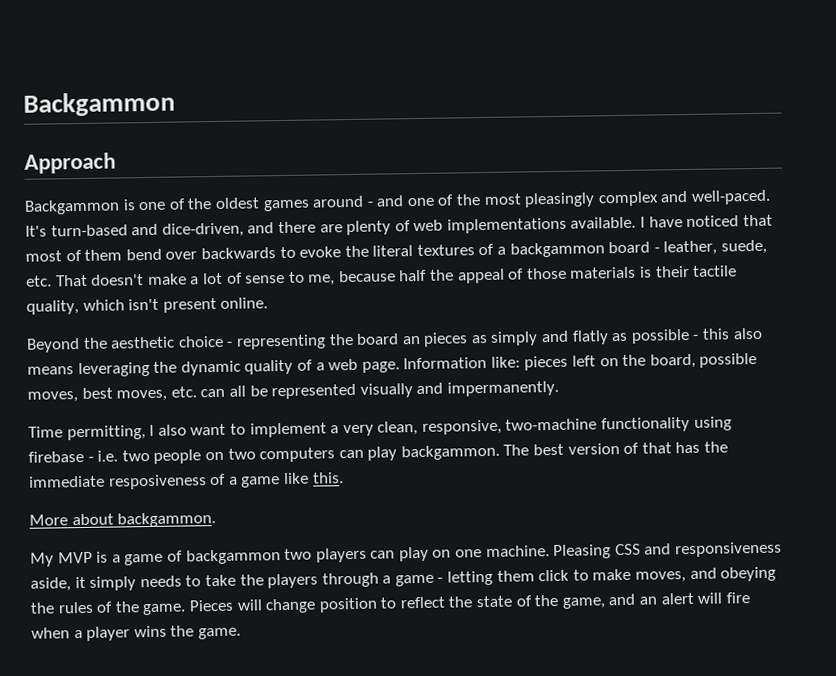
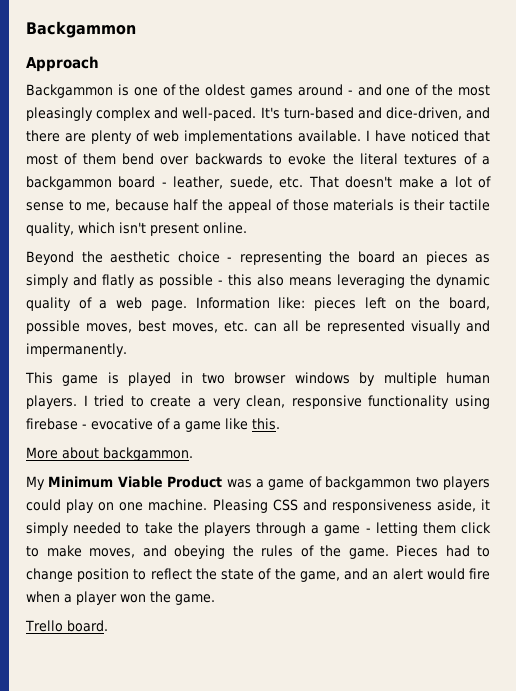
- Time permitting, I also want to implement a very clean, responsive, two-machine functionality using firebase - i.e. two people on two computers can play backgammon. The best version of that has the immediate resposiveness of a game like this.
+ This game is played in two browser windows by multiple human players. I tried to create a very clean, responsive functionality using firebase - evocative of a game like this.
- My MVP is a game of backgammon two players can play on one machine.
+ My Minimum Viable Product was a game of backgammon two players could play on one machine.
- Pleasing CSS and responsiveness aside, it simply needs to take the players through a game - letting them click to make moves, and obeying the rules of the game.
+ Pleasing CSS and responsiveness aside, it simply needed to take the players through a game - letting them click to make moves, and obeying the rules of the game.
- Pieces will change position to reflect the state of the game, and an alert will fire when a player wins the game.
+ Pieces had to change position to reflect the state of the game, and an alert would fire when a player won the game.
+ Trello board.

